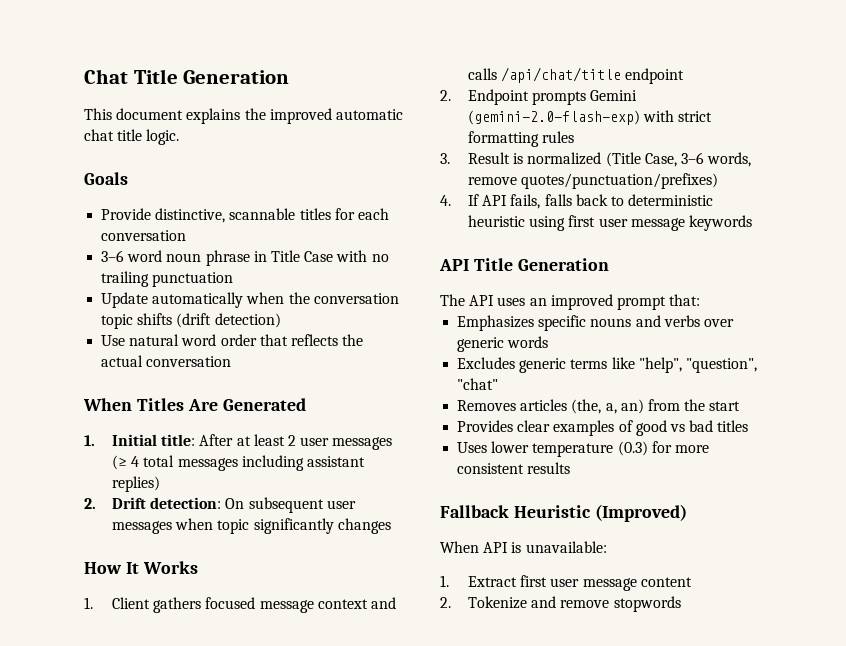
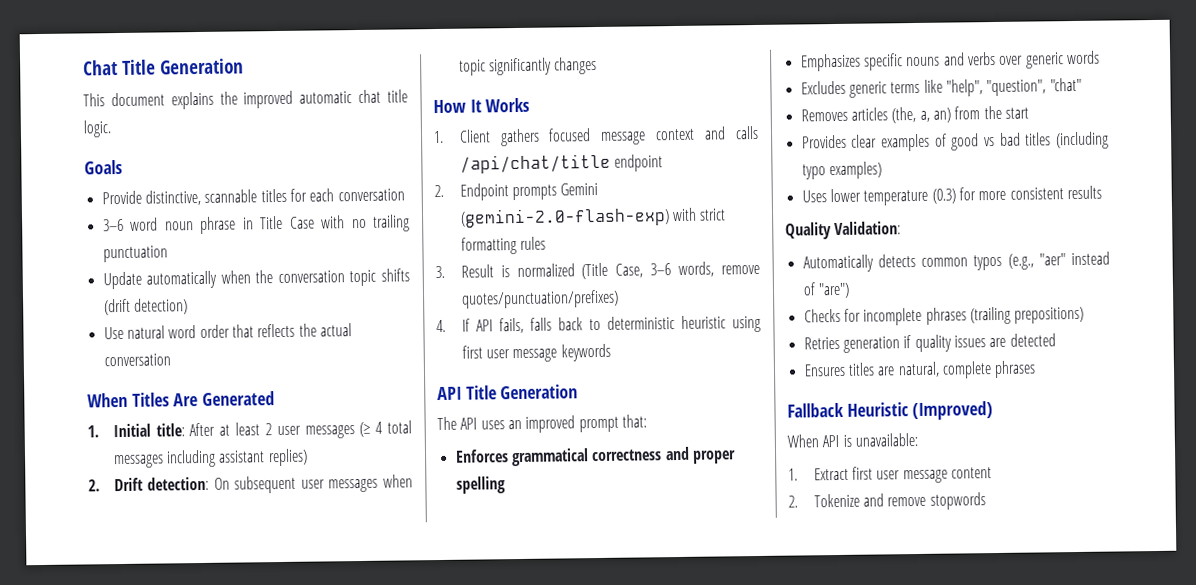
+ Enforces grammatical correctness and proper spelling
- Provides clear examples of good vs bad titles
+ Provides clear examples of good vs bad titles (including typo examples)
+ Quality Validation:
+ Automatically detects common typos (e.g., "aer" instead of "are")
+ Checks for incomplete phrases (trailing prepositions)
+ Retries generation if quality issues are detected
+ Ensures titles are natural, complete phrases

